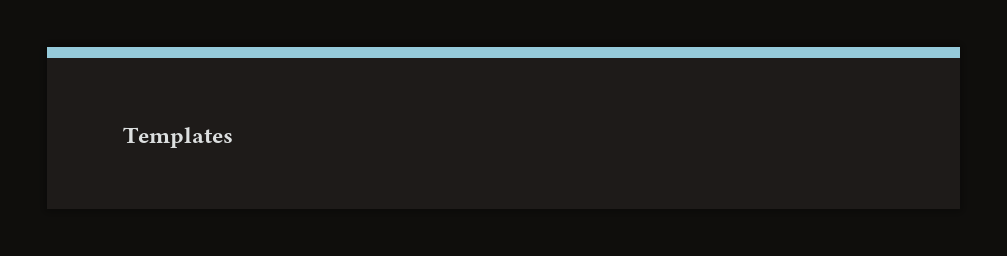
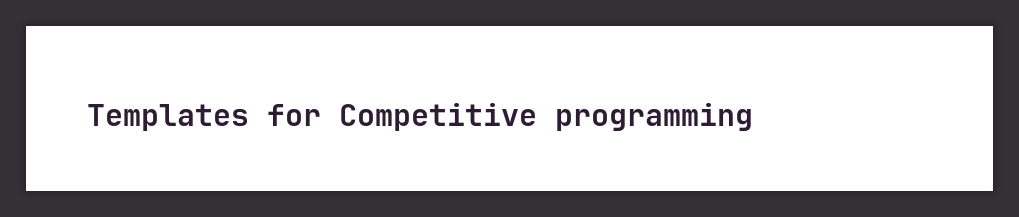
- Templates
+ Templates for Competitive programming

